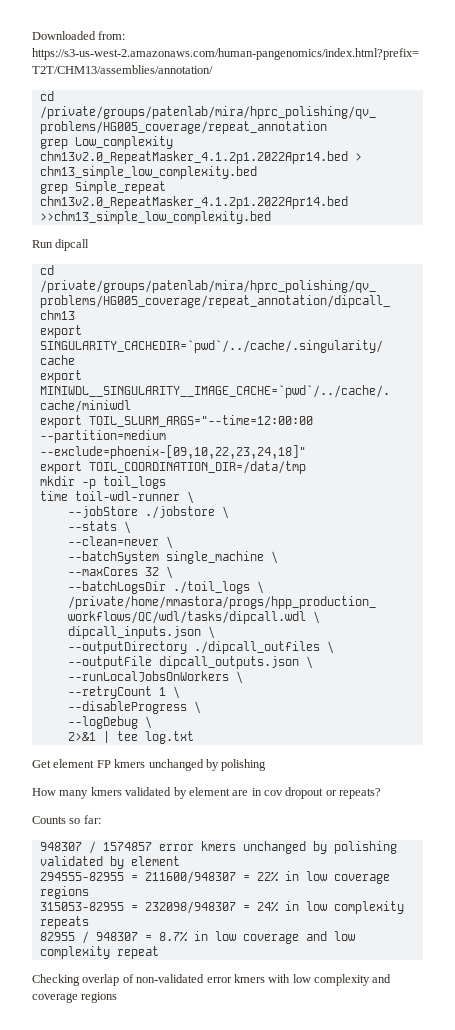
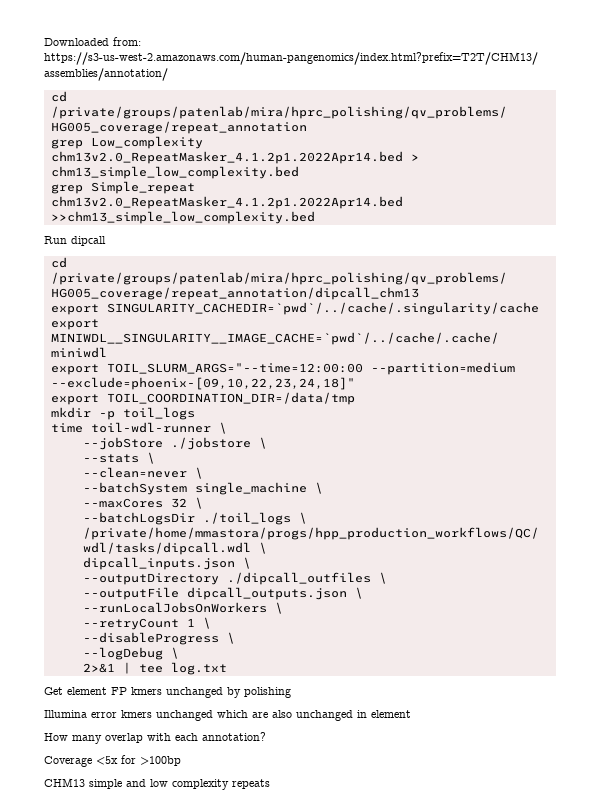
- How many kmers validated by element are in cov dropout or repeats?
- Counts so far:
- 948307 / 1574857 error kmers unchanged by polishing validated by element
- 294555-82955 = 211600/948307 = 22% in low coverage regions
- 315053-82955 = 232098/948307 = 24% in low complexity repeats
- 82955 / 948307 = 8.7% in low coverage and low complexity repeat
- Checking overlap of non-validated error kmers with low complexity and coverage regions
+ Illumina error kmers unchanged which are also unchanged in element
+ How many overlap with each annotation?
+ Coverage <5x for >100bp
+ CHM13 simple and low complexity repeats

